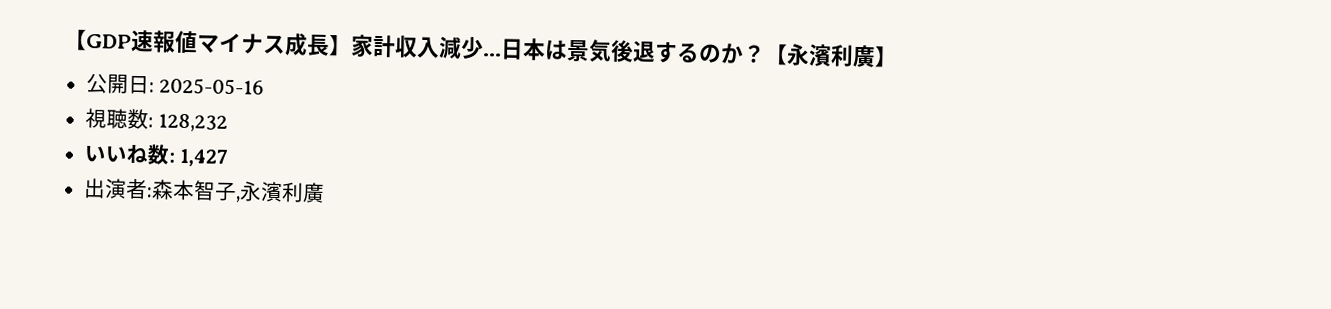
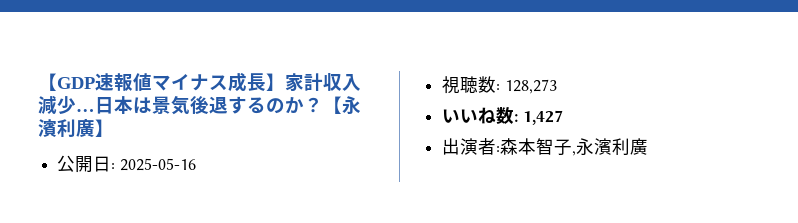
- 視聴数: 128,232
+ 視聴数: 128,273

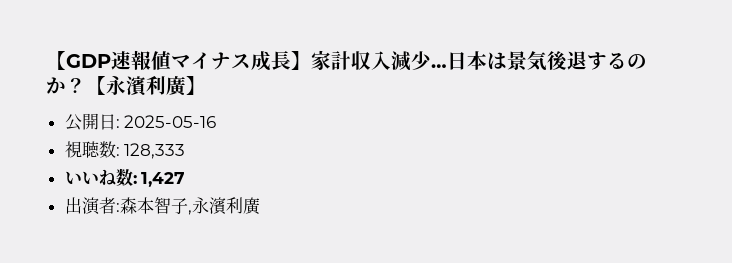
- 視聴数: 128,273
+ 視聴数: 128,333

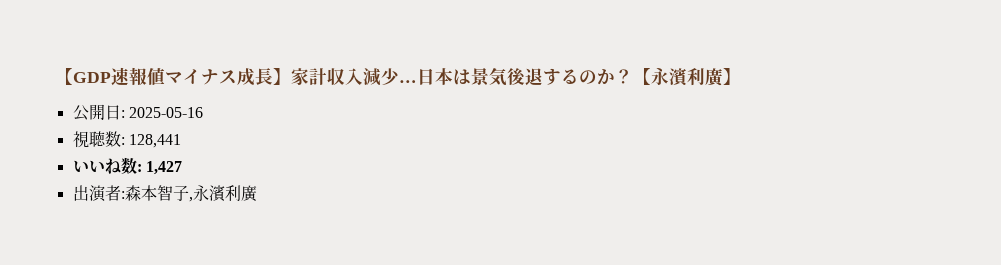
- 視聴数: 128,333
+ 視聴数: 128,441

